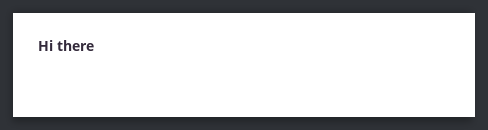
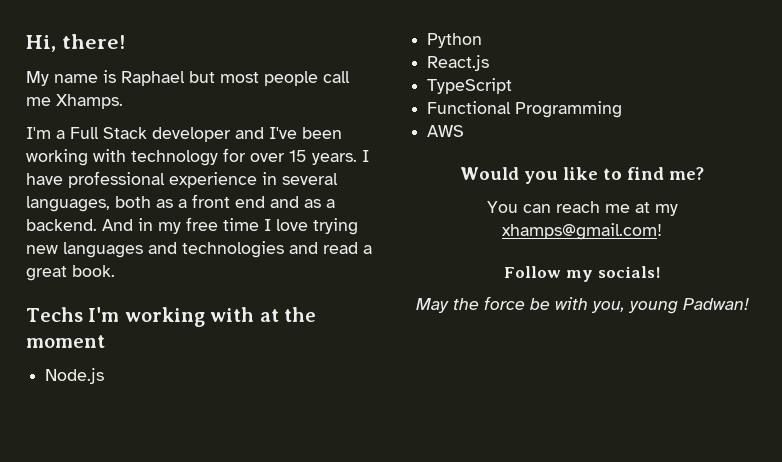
- Hi there
+ Hi, there!
+ My name is Raphael but most people call me Xhamps.
+ I'm a Full Stack developer and I've been working with technology for over 15 years. I have professional experience in several languages, both as a front end and as a backend. And in my free time I love trying new languages and technologies and read a great book.
+ Techs I'm working with at the moment
+ Node.js
+ Python
+ React.js
+ TypeScript
+ Functional Programming
+ AWS
+ Would you like to find me?
+ You can reach me at my xhamps@gmail.com!
+ Follow my socials!
+ May the force be with you, young Padwan!

